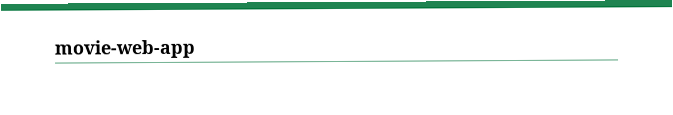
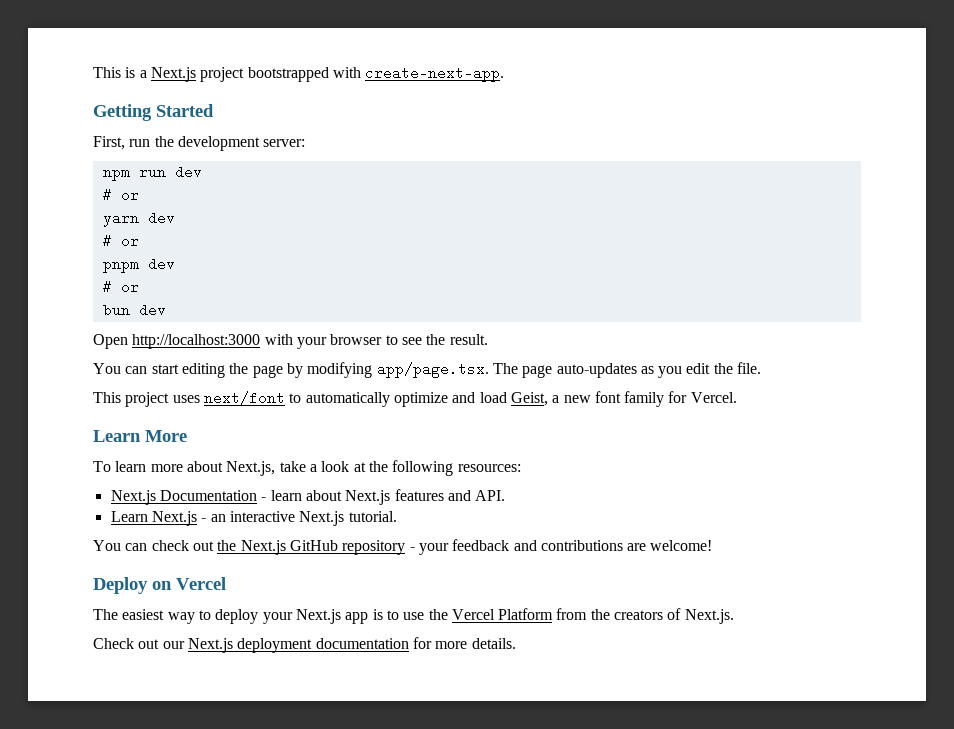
- movie-web-app
+ This is a Next.js project bootstrapped with create-next-app.
+ Getting Started
+ First, run the development server:
+ npm run dev
+ # or
+ yarn dev
+ # or
+ pnpm dev
+ # or
+ bun dev
+ Open http://localhost:3000 with your browser to see the result.
+ You can start editing the page by modifying app/page.tsx. The page auto-updates as you edit the file.
+ This project uses next/font to automatically optimize and load Geist, a new font family for Vercel.
+ Learn More
+ To learn more about Next.js, take a look at the following resources:
+ Next.js Documentation - learn about Next.js features and API.
+ Learn Next.js - an interactive Next.js tutorial.
+ You can check out the Next.js GitHub repository - your feedback and contributions are welcome!
+ Deploy on Vercel
+ The easiest way to deploy your Next.js app is to use the Vercel Platform from the creators of Next.js.
+ Check out our Next.js deployment documentation for more details.

